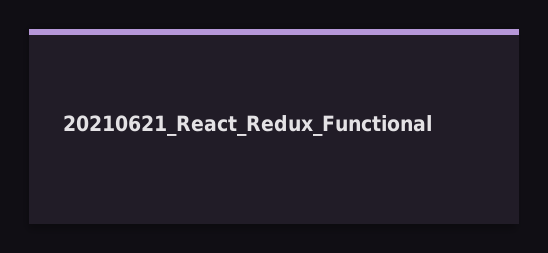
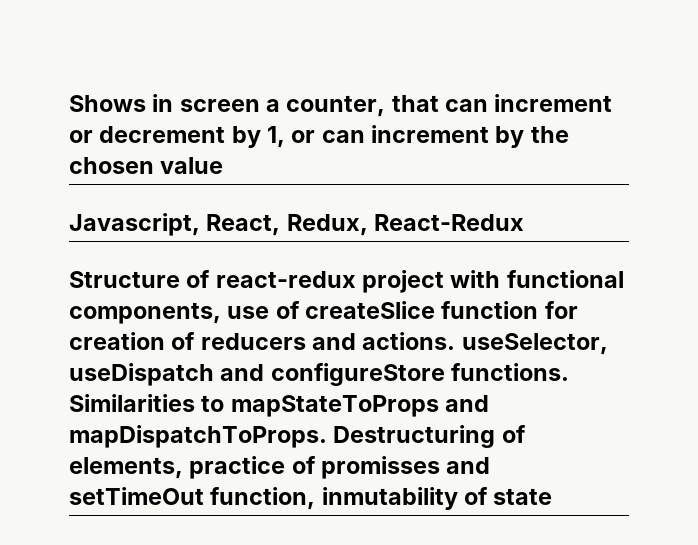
- 20210621_React_Redux_Functional
+ Shows in screen a counter, that can increment or decrement by 1, or can increment by the chosen value
+ Javascript, React, Redux, React-Redux
+ Structure of react-redux project with functional components, use of createSlice function for creation of reducers and actions. useSelector, useDispatch and configureStore functions. Similarities to mapStateToProps and mapDispatchToProps. Destructuring of elements, practice of promisses and setTimeOut function, inmutability of state

